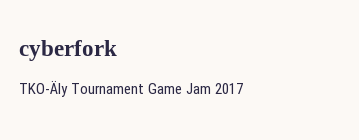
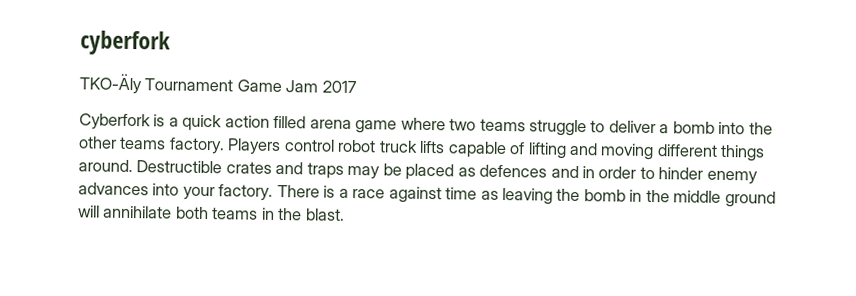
+ Cyberfork is a quick action filled arena game where two teams struggle to deliver a bomb into the other teams factory. Players control robot truck lifts capable of lifting and moving different things around. Destructible crates and traps may be placed as defences and in order to hinder enemy advances into your factory. There is a race against time as leaving the bomb in the middle ground will annihilate both teams in the blast.

